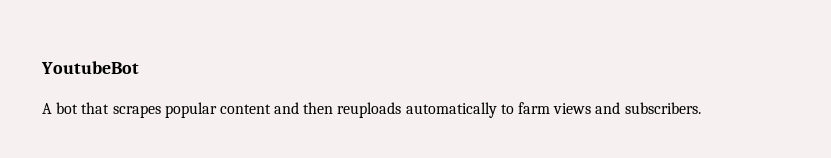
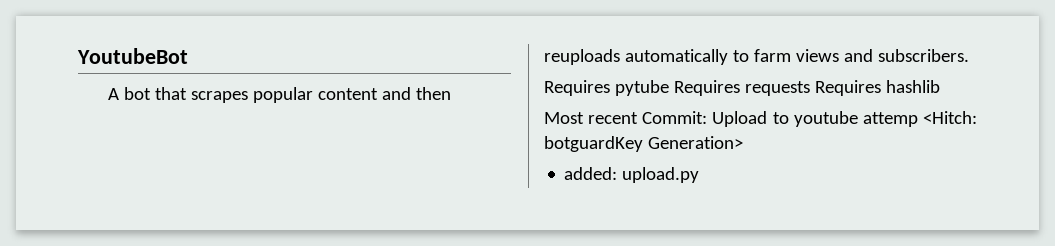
+ Requires pytube Requires requests Requires hashlib
+ Most recent Commit: Upload to youtube attemp <Hitch: botguardKey Generation>
+ added: upload.py

